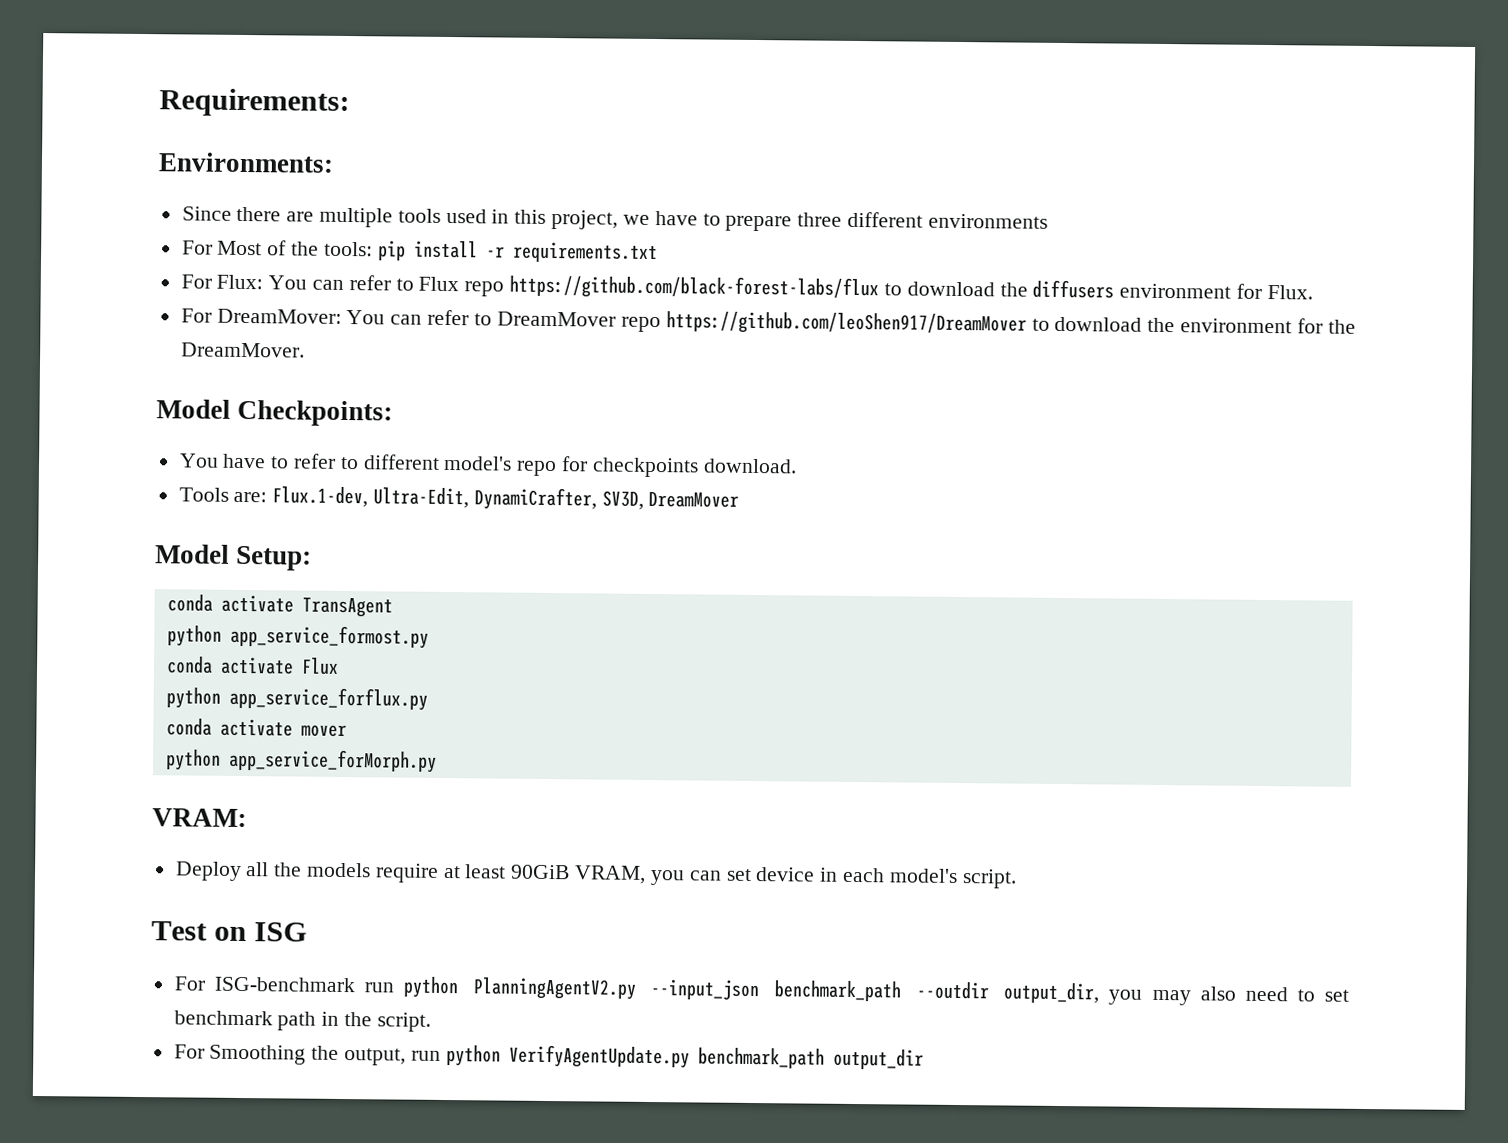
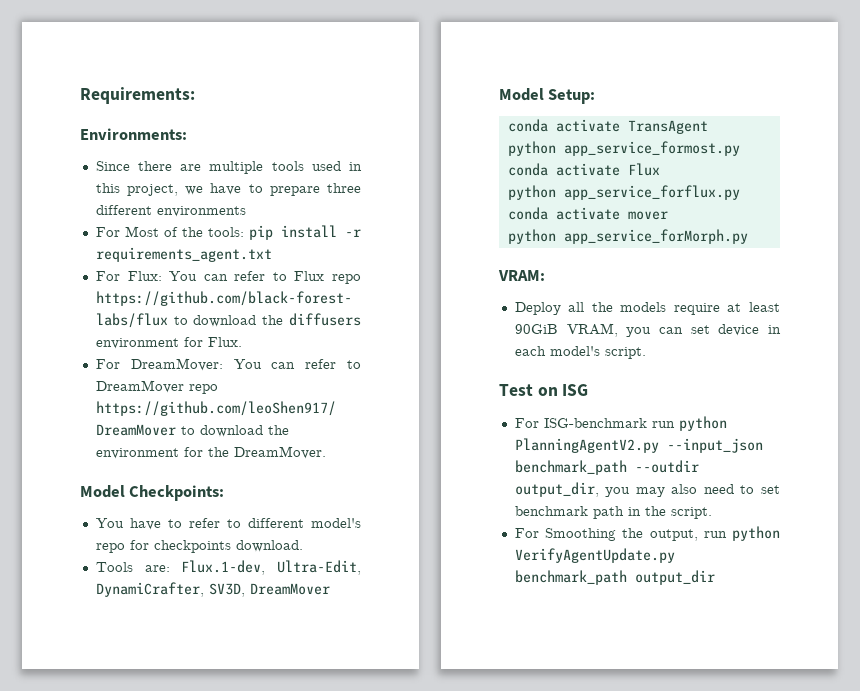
- For Most of the tools: pip install -r requirements.txt
+ For Most of the tools: pip install -r requirements_agent.txt

